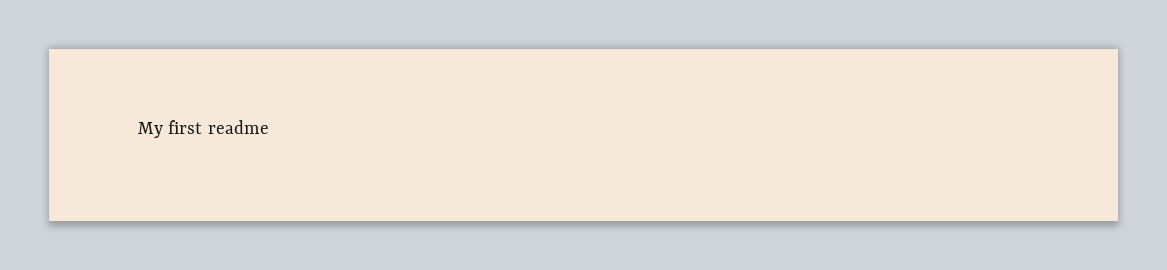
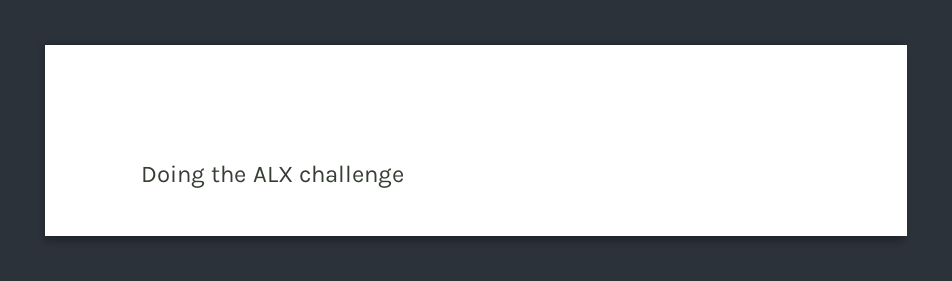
- My first readme
+ Doing the ALX challenge

